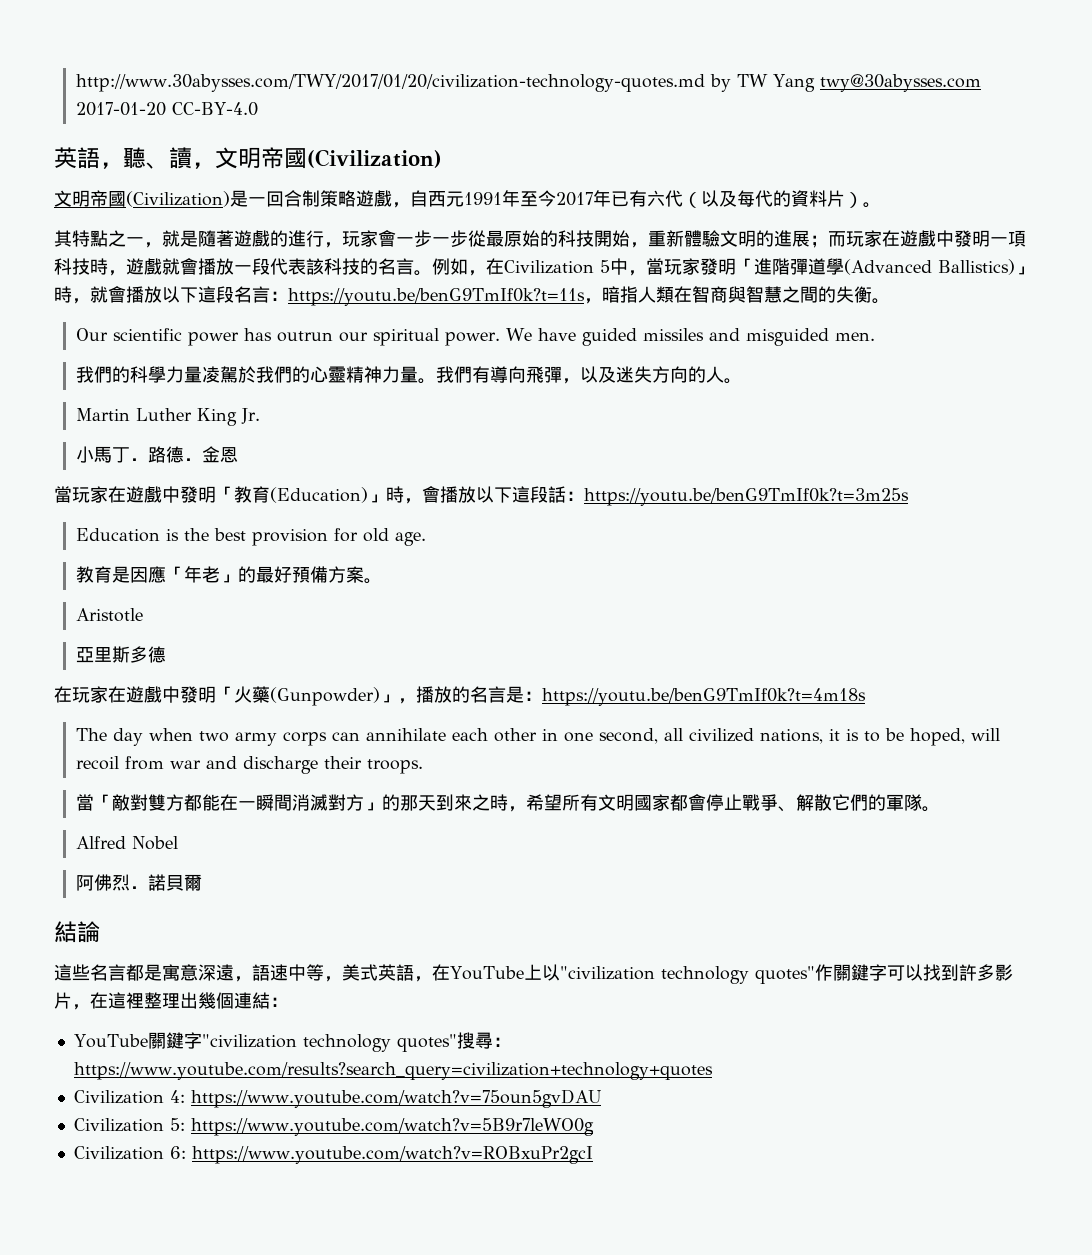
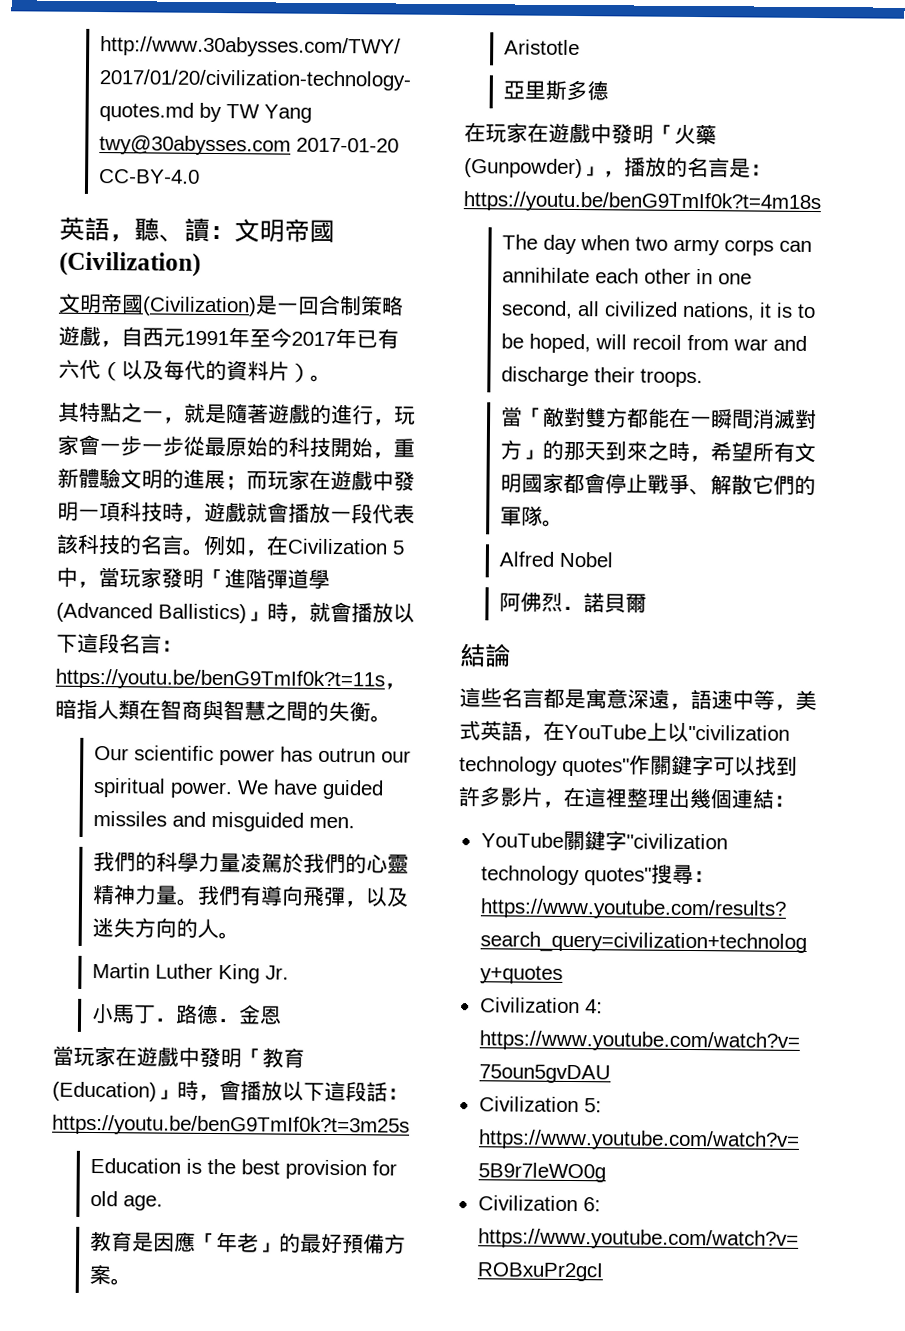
- 英語，聽、讀，文明帝國(Civilization)
+ 英語，聽、讀：文明帝國(Civilization)

